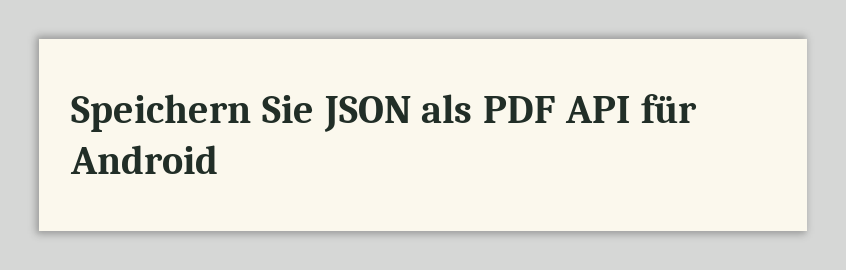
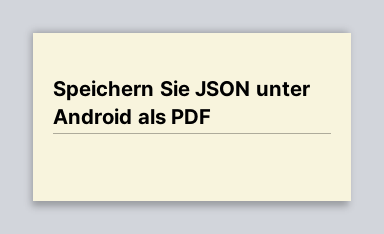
- Speichern Sie JSON als PDF API für Android
+ Speichern Sie JSON unter Android als PDF

